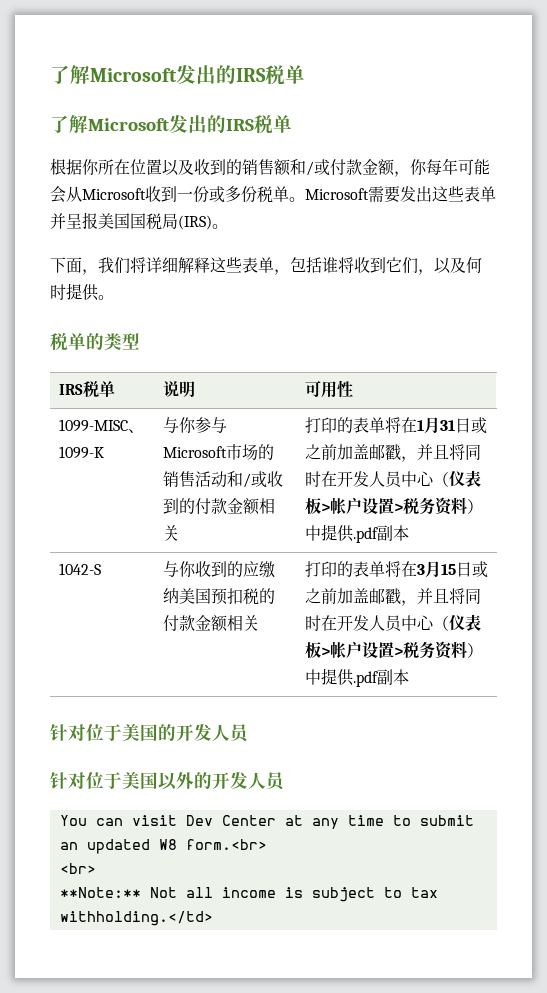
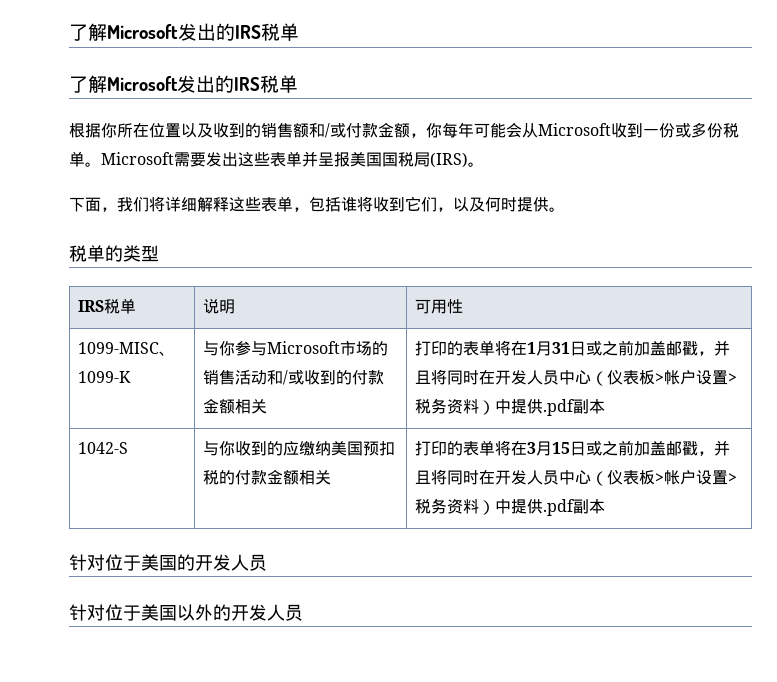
- You can visit Dev Center at any time to submit an updated W8 form.<br>
- <br>
- **Note:** Not all income is subject to tax withholding.</td>

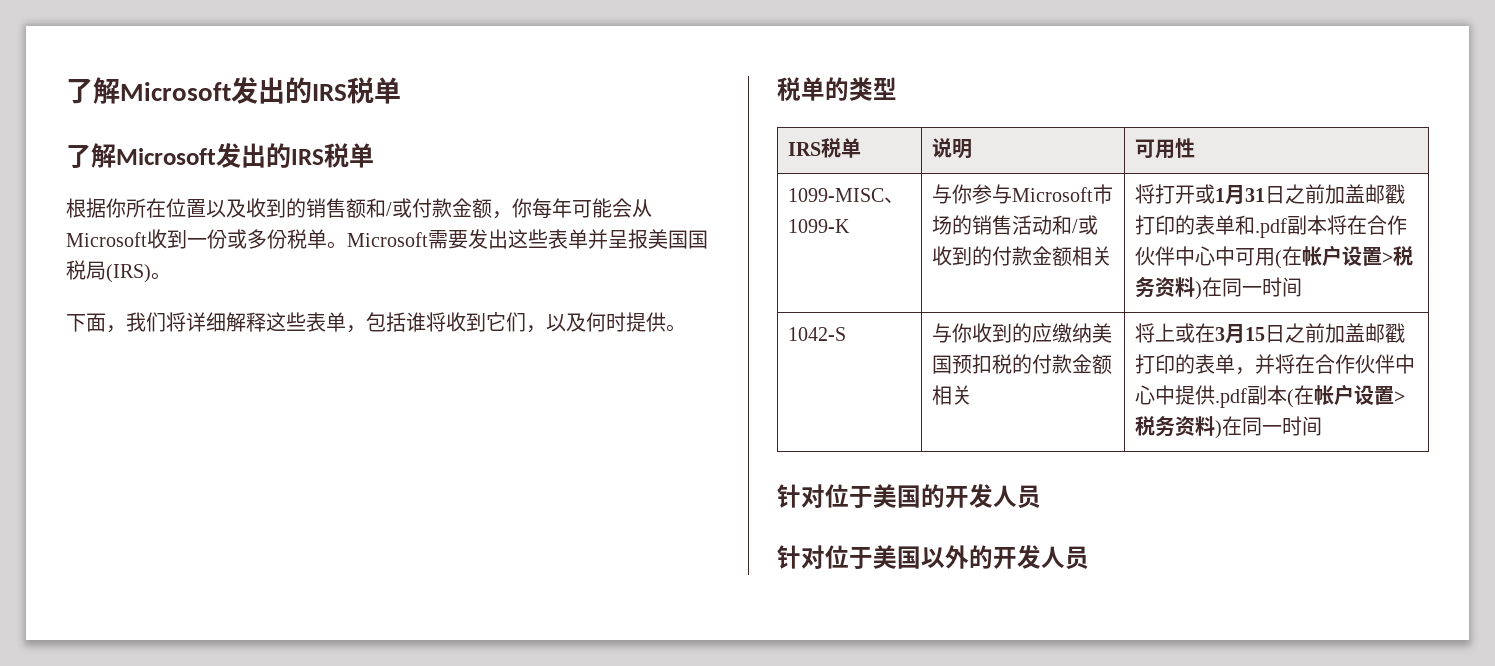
- 打印的表单将在1月31日或之前加盖邮戳，并且将同时在开发人员中心（仪表板>帐户设置>税务资料）中提供.pdf副本
+ 将打开或1月31日之前加盖邮戳打印的表单和.pdf副本将在合作伙伴中心中可用(在帐户设置>税务资料)在同一时间
- 1042-S | 与你收到的应缴纳美国预扣税的付款金额相关 | 打印的表单将在3月15日或之前加盖邮戳，并且将同时在开发人员中心（仪表板>帐户设置>税务资料）中提供.pdf副本
+ 1042-S | 与你收到的应缴纳美国预扣税的付款金额相关 | 将上或在3月15日之前加盖邮戳打印的表单，并将在合作伙伴中心中提供.pdf副本(在帐户设置>税务资料)在同一时间

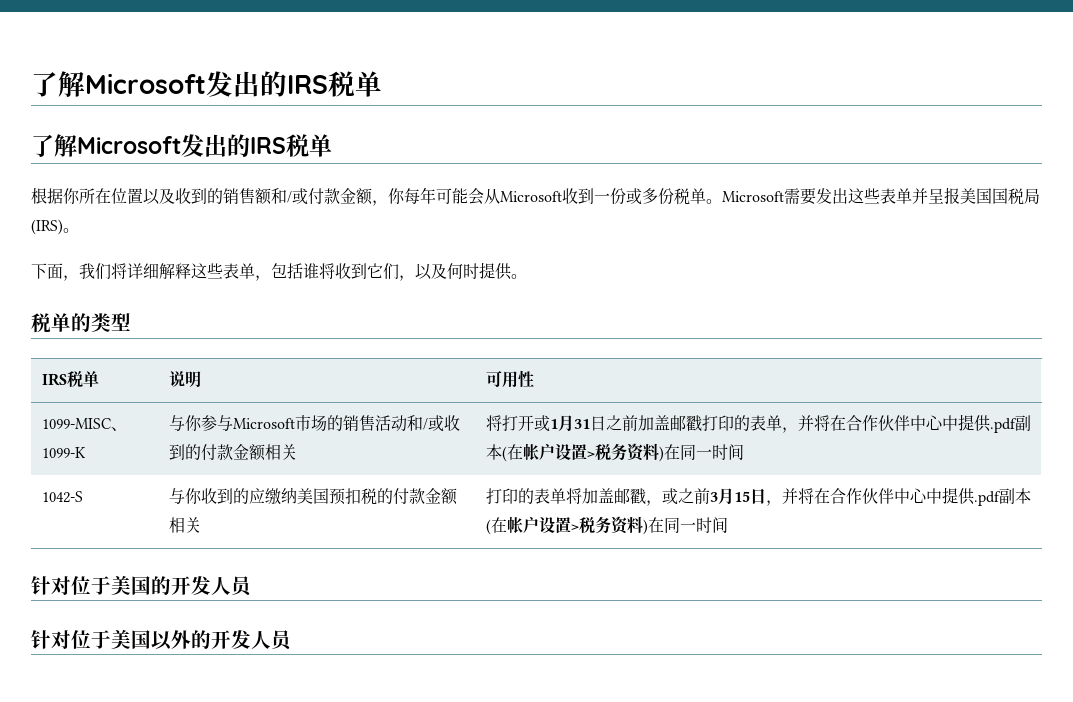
- 将打开或1月31日之前加盖邮戳打印的表单和.pdf副本将在合作伙伴中心中可用(在帐户设置>税务资料)在同一时间
+ 将打开或1月31日之前加盖邮戳打印的表单，并将在合作伙伴中心中提供.pdf副本(在帐户设置>税务资料)在同一时间
- 1042-S | 与你收到的应缴纳美国预扣税的付款金额相关 | 将上或在3月15日之前加盖邮戳打印的表单，并将在合作伙伴中心中提供.pdf副本(在帐户设置>税务资料)在同一时间
+ 1042-S | 与你收到的应缴纳美国预扣税的付款金额相关 | 打印的表单将加盖邮戳，或之前3月15日，并将在合作伙伴中心中提供.pdf副本(在帐户设置>税务资料)在同一时间

